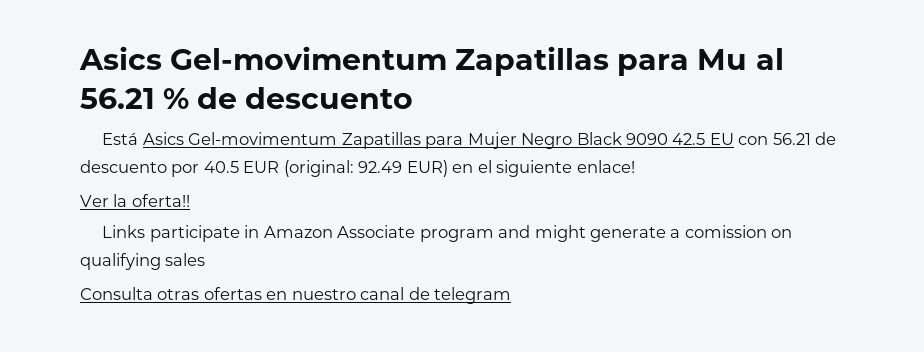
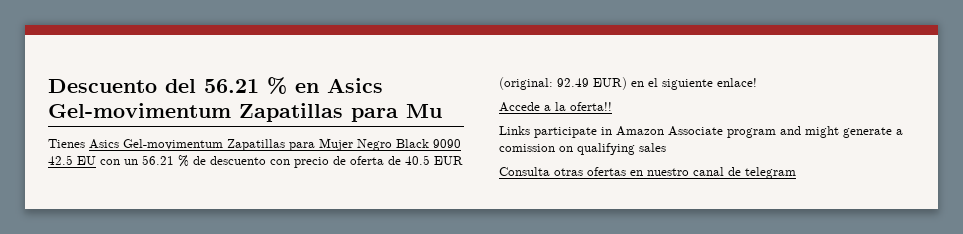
- Asics Gel-movimentum Zapatillas para Mu al 56.21 % de descuento
- Está Asics Gel-movimentum Zapatillas para Mujer Negro Black 9090 42.5 EU con 56.21 de descuento por 40.5 EUR (original: 92.49 EUR) en el siguiente enlace!
+ Descuento del 56.21 % en Asics Gel-movimentum Zapatillas para Mu
+ Tienes Asics Gel-movimentum Zapatillas para Mujer Negro Black 9090 42.5 EU con un 56.21 % de descuento con precio de oferta de 40.5 EUR (original: 92.49 EUR) en el siguiente enlace!
- Ver la oferta!!
+ Accede a la oferta!!

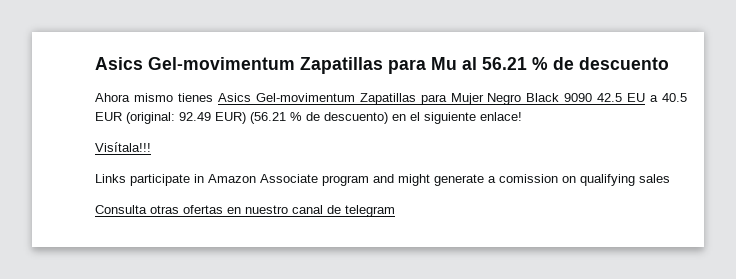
- Descuento del 56.21 % en Asics Gel-movimentum Zapatillas para Mu
- Tienes Asics Gel-movimentum Zapatillas para Mujer Negro Black 9090 42.5 EU con un 56.21 % de descuento con precio de oferta de 40.5 EUR (original: 92.49 EUR) en el siguiente enlace!
+ Asics Gel-movimentum Zapatillas para Mu al 56.21 % de descuento
+ Ahora mismo tienes Asics Gel-movimentum Zapatillas para Mujer Negro Black 9090 42.5 EU a 40.5 EUR (original: 92.49 EUR) (56.21 % de descuento) en el siguiente enlace!
- Accede a la oferta!!
+ Visítala!!!

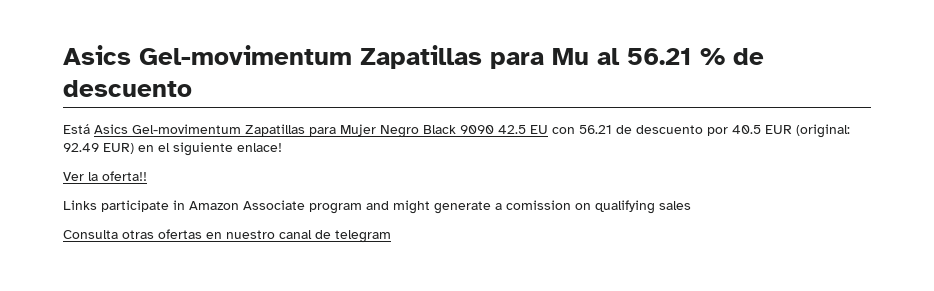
- Ahora mismo tienes Asics Gel-movimentum Zapatillas para Mujer Negro Black 9090 42.5 EU a 40.5 EUR (original: 92.49 EUR) (56.21 % de descuento) en el siguiente enlace!
+ Está Asics Gel-movimentum Zapatillas para Mujer Negro Black 9090 42.5 EU con 56.21 de descuento por 40.5 EUR (original: 92.49 EUR) en el siguiente enlace!
- Visítala!!!
+ Ver la oferta!!

